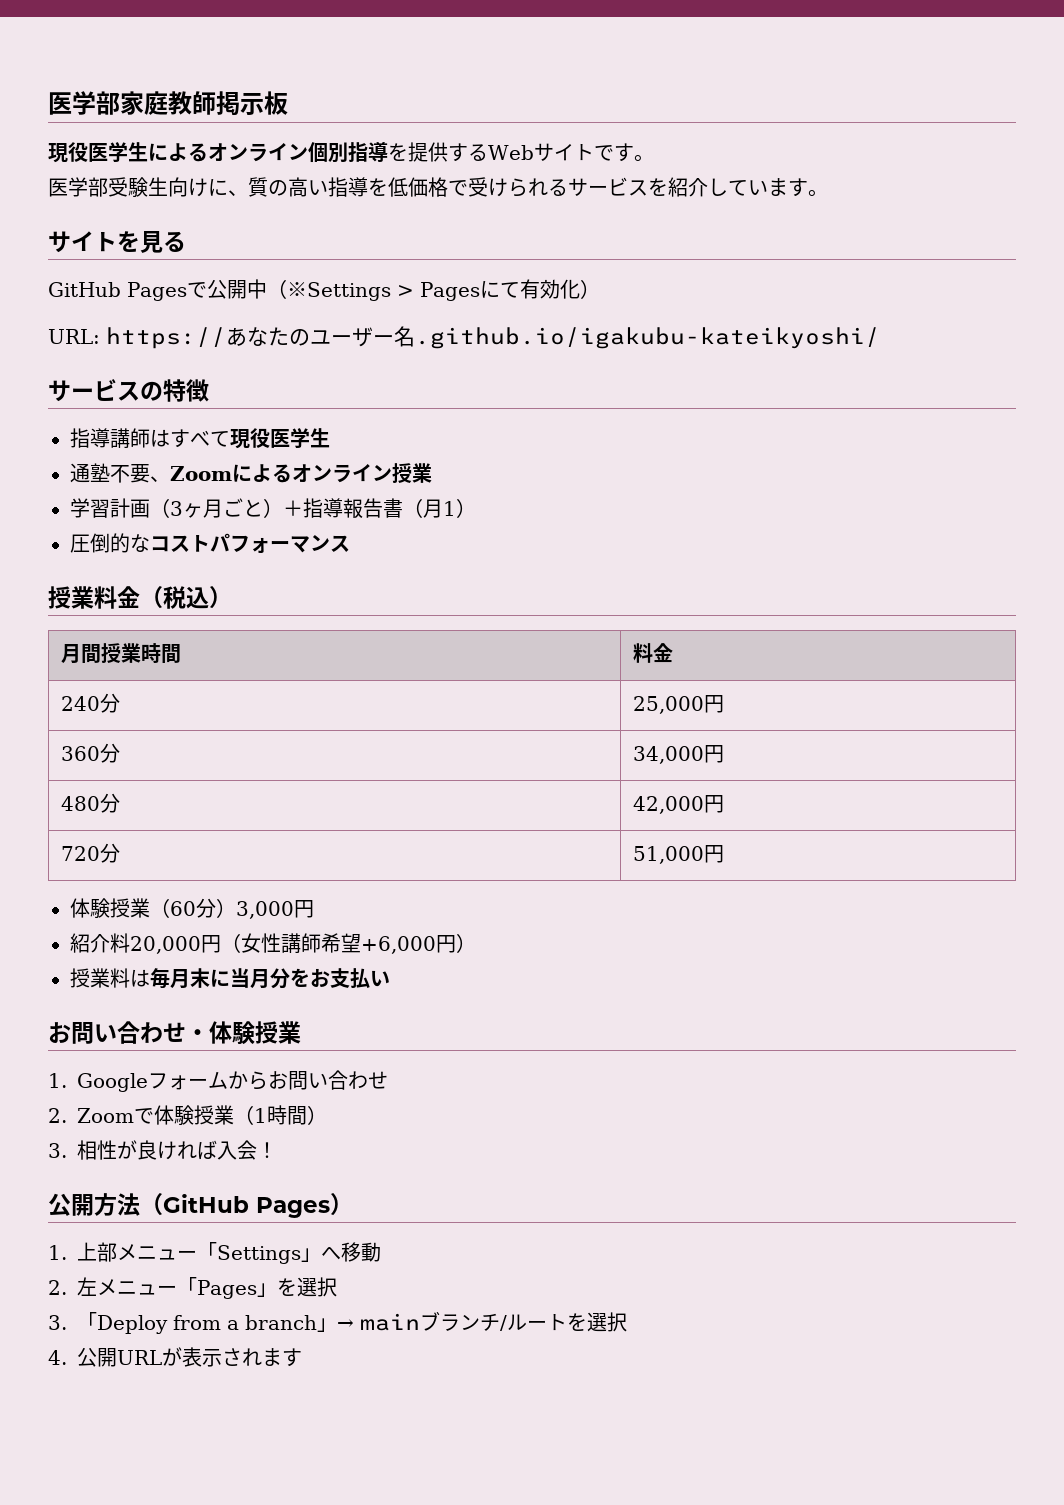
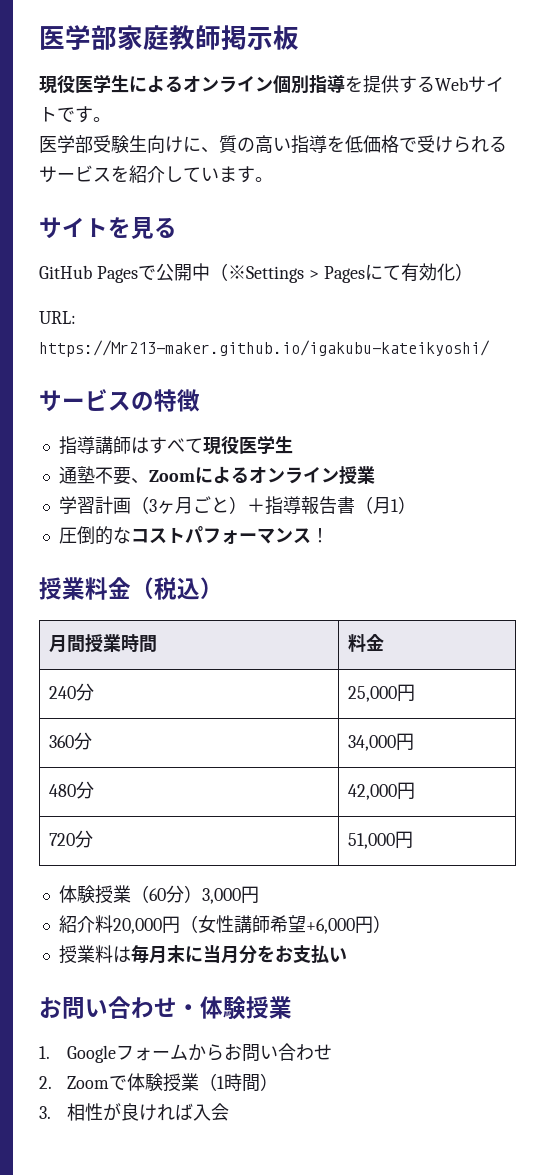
- URL: https://あなたのユーザー名.github.io/igakubu-kateikyoshi/
+ URL: https://Mr213-maker.github.io/igakubu-kateikyoshi/
- 圧倒的なコストパフォーマンス
+ 圧倒的なコストパフォーマンス！
- 3.相性が良ければ入会！
- 公開方法（GitHub Pages）
- 1.上部メニュー「Settings」へ移動
- 2.左メニュー「Pages」を選択
- 3.「Deploy from a branch」→ mainブランチ/ルートを選択
- 4.公開URLが表示されます
+ 3.相性が良ければ入会

